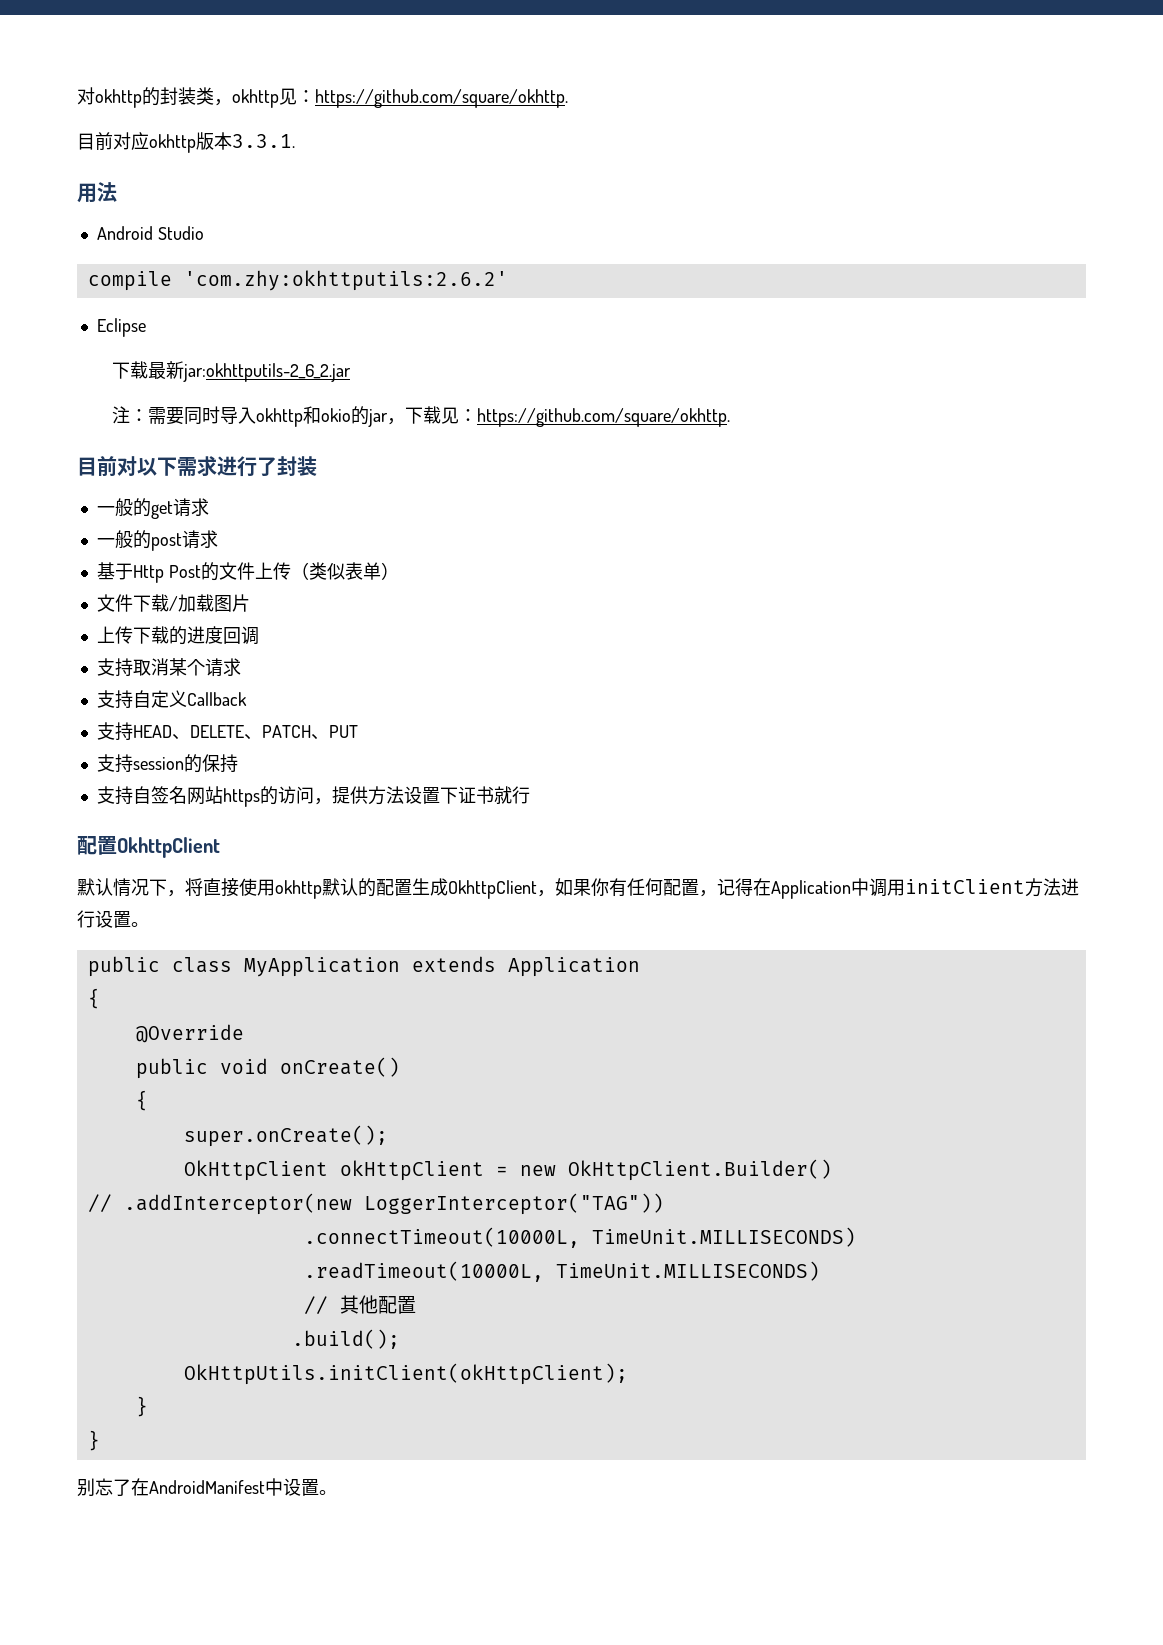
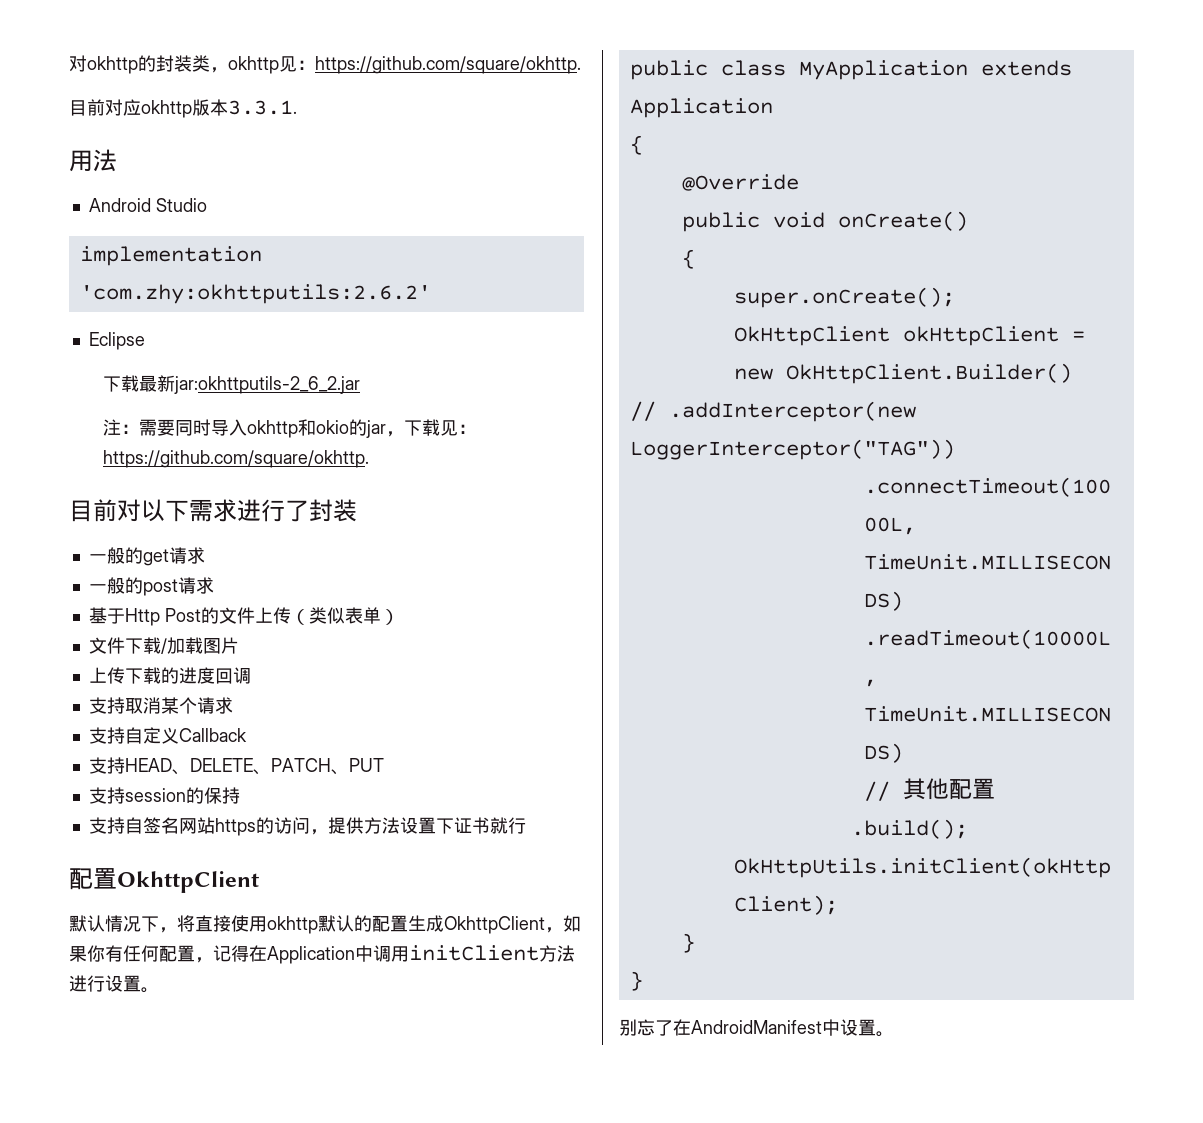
- compile 'com.zhy:okhttputils:2.6.2'
+ implementation 'com.zhy:okhttputils:2.6.2'

